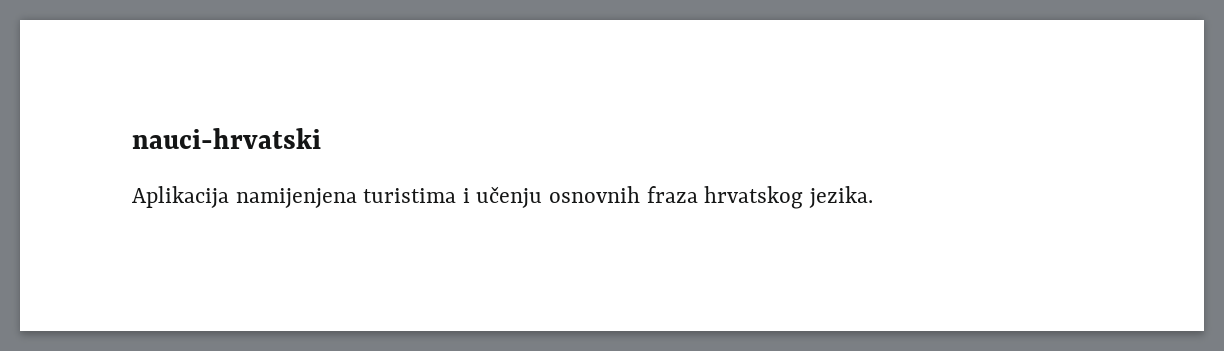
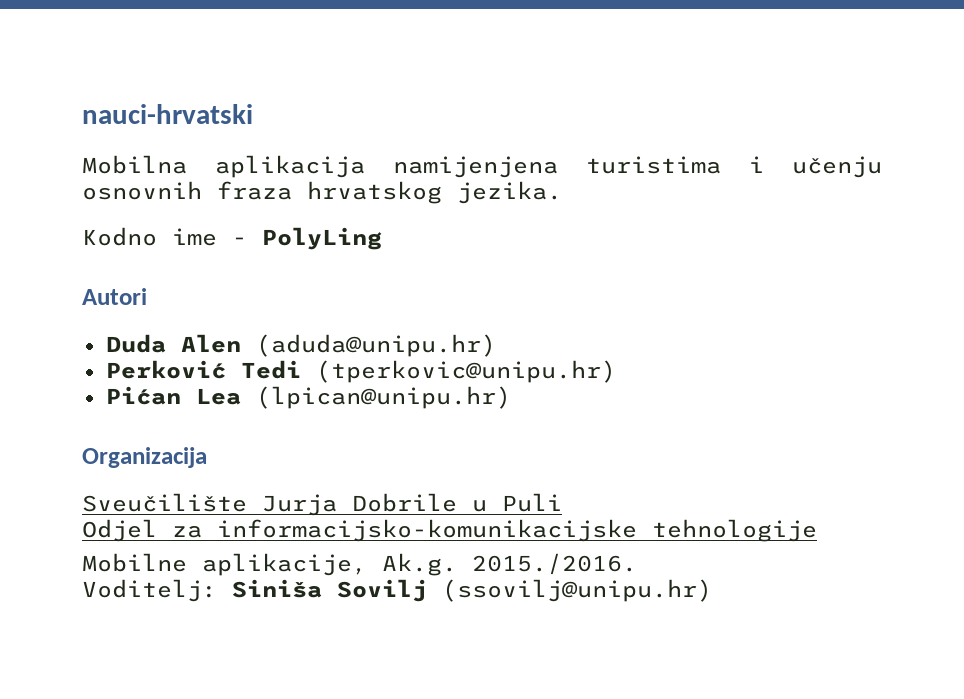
- Aplikacija namijenjena turistima i učenju osnovnih fraza hrvatskog jezika.
+ Mobilna aplikacija namijenjena turistima i učenju osnovnih fraza hrvatskog jezika.
+ Kodno ime - PolyLing
+ Autori
+ Duda Alen (aduda@unipu.hr)
+ Perković Tedi (tperkovic@unipu.hr)
+ Pićan Lea (lpican@unipu.hr)
+ Organizacija
+ Sveučilište Jurja Dobrile u Puli
+ Odjel za informacijsko-komunikacijske tehnologije
+ Mobilne aplikacije, Ak.g. 2015./2016.
+ Voditelj: Siniša Sovilj (ssovilj@unipu.hr)

